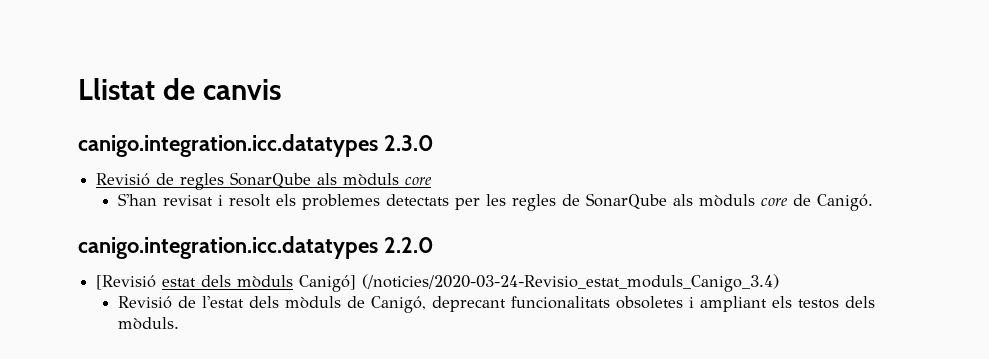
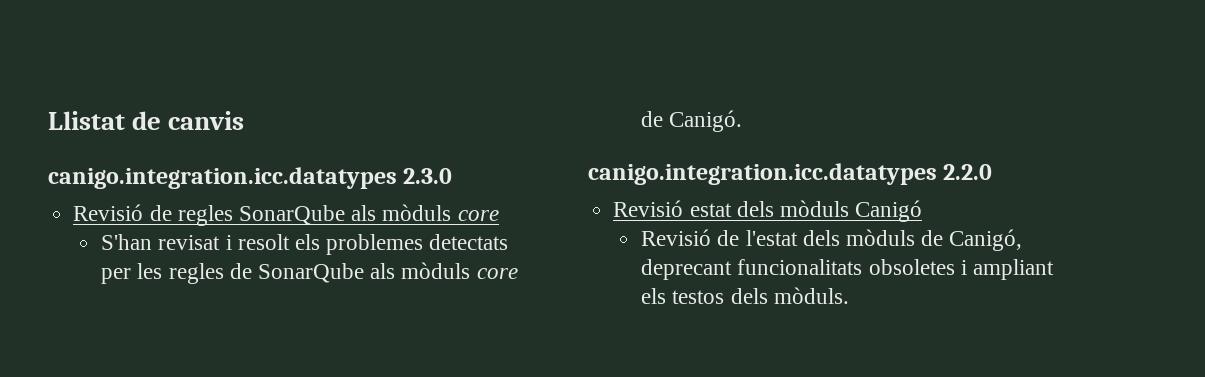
- [Revisió estat dels mòduls Canigó] (/noticies/2020-03-24-Revisio_estat_moduls_Canigo_3.4)
+ Revisió estat dels mòduls Canigó

